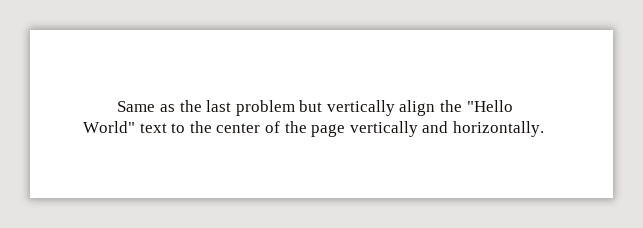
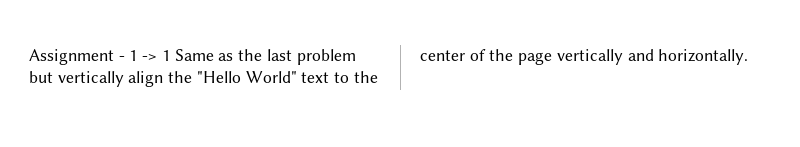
- Same as the last problem but vertically align the "Hello World" text to the center of the page vertically and horizontally.
+ Assignment - 1 -> 1 Same as the last problem but vertically align the "Hello World" text to the center of the page vertically and horizontally.

